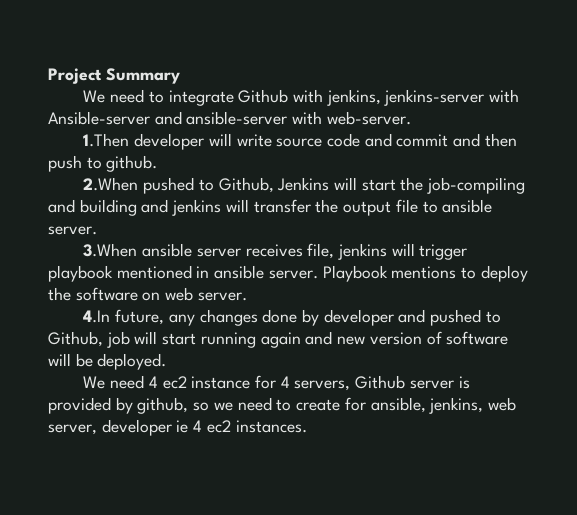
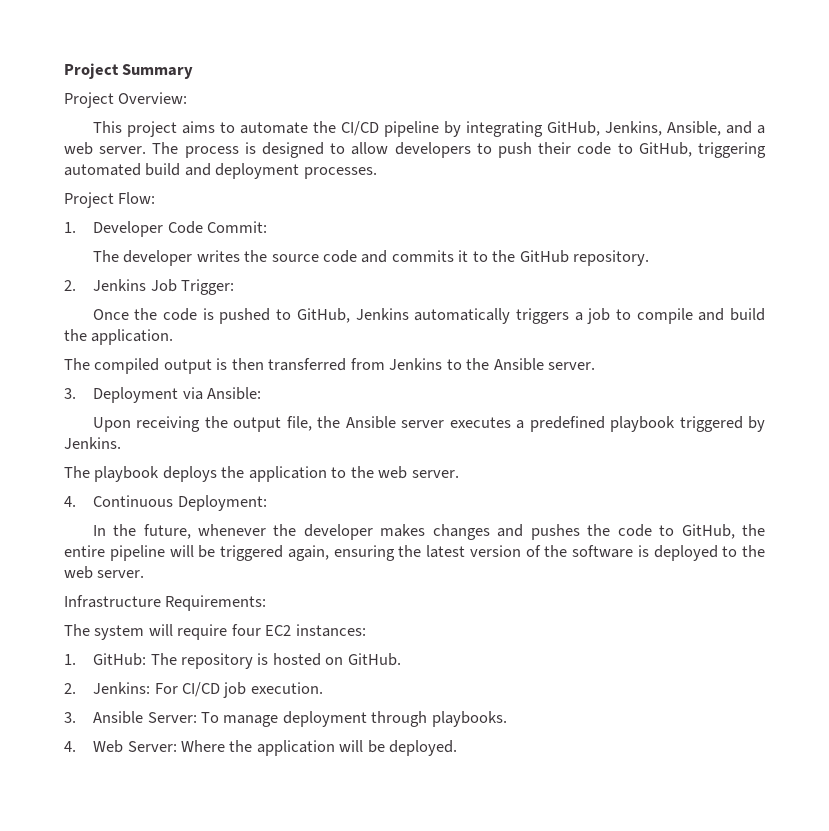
- We need to integrate Github with jenkins, jenkins-server with Ansible-server and ansible-server with web-server.
- 1.Then developer will write source code and commit and then push to github.
- 2.When pushed to Github, Jenkins will start the job-compiling and building and jenkins will transfer the output file to ansible server.
- 3.When ansible server receives file, jenkins will trigger playbook mentioned in ansible server. Playbook mentions to deploy the software on web server.
- 4.In future, any changes done by developer and pushed to Github, job will start running again and new version of software will be deployed.
- We need 4 ec2 instance for 4 servers, Github server is provided by github, so we need to create for ansible, jenkins, web server, developer ie 4 ec2 instances.
+ Project Overview:
+ This project aims to automate the CI/CD pipeline by integrating GitHub, Jenkins, Ansible, and a web server. The process is designed to allow developers to push their code to GitHub, triggering automated build and deployment processes.
+ Project Flow:
+ 1. Developer Code Commit:
+ The developer writes the source code and commits it to the GitHub repository.
+ 2. Jenkins Job Trigger:
+ Once the code is pushed to GitHub, Jenkins automatically triggers a job to compile and build the application.
+ The compiled output is then transferred from Jenkins to the Ansible server.
+ 3. Deployment via Ansible:
+ Upon receiving the output file, the Ansible server executes a predefined playbook triggered by Jenkins.
+ The playbook deploys the application to the web server.
+ 4. Continuous Deployment:
+ In the future, whenever the developer makes changes and pushes the code to GitHub, the entire pipeline will be triggered again, ensuring the latest version of the software is deployed to the web server.
+ Infrastructure Requirements:
+ The system will require four EC2 instances:
+ 1. GitHub: The repository is hosted on GitHub.
+ 2. Jenkins: For CI/CD job execution.
+ 3. Ansible Server: To manage deployment through playbooks.
+ 4. Web Server: Where the application will be deployed.

